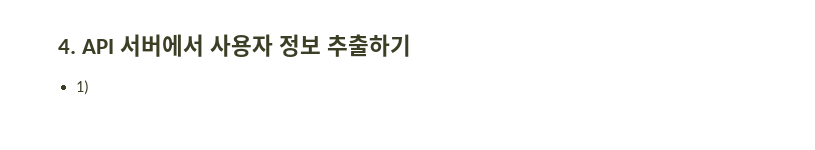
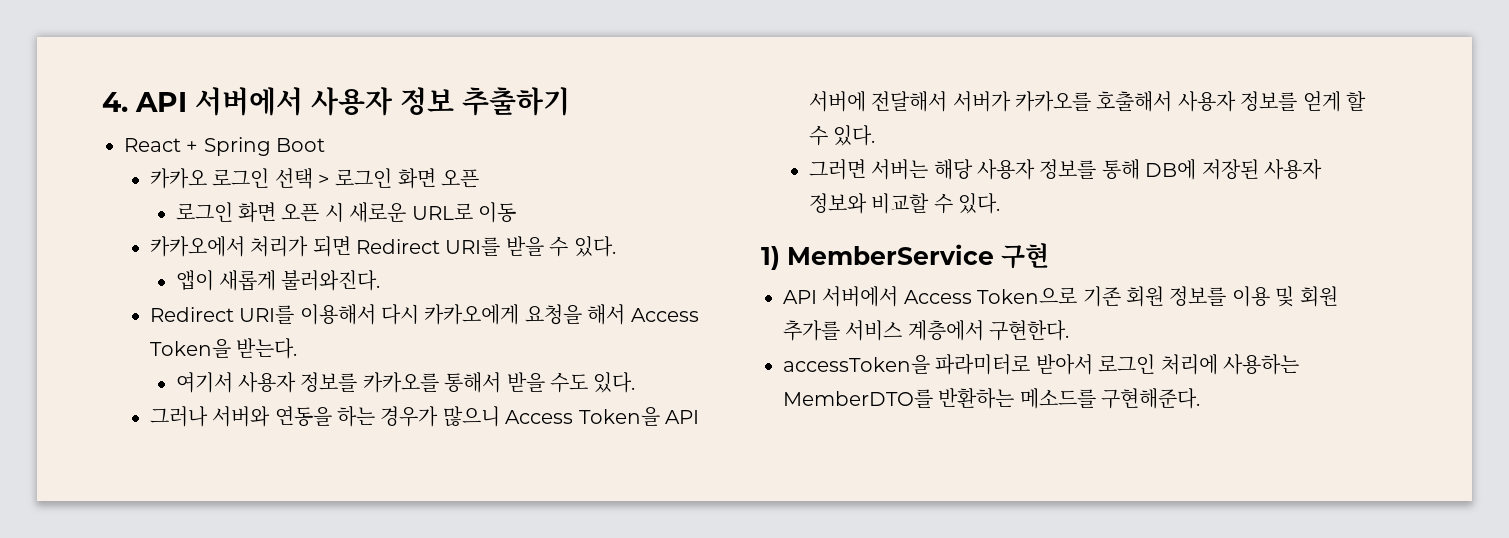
- 1)
+ React + Spring Boot
+ 카카오 로그인 선택 > 로그인 화면 오픈
+ 로그인 화면 오픈 시 새로운 URL로 이동
+ 카카오에서 처리가 되면 Redirect URI를 받을 수 있다.
+ 앱이 새롭게 불러와진다.
+ Redirect URI를 이용해서 다시 카카오에게 요청을 해서 Access Token을 받는다.
+ 여기서 사용자 정보를 카카오를 통해서 받을 수도 있다.
+ 그러나 서버와 연동을 하는 경우가 많으니 Access Token을 API 서버에 전달해서 서버가 카카오를 호출해서 사용자 정보를 얻게 할 수 있다.
+ 그러면 서버는 해당 사용자 정보를 통해 DB에 저장된 사용자 정보와 비교할 수 있다.
+ 1) MemberService 구현
+ API 서버에서 Access Token으로 기존 회원 정보를 이용 및 회원 추가를 서비스 계층에서 구현한다.
+ accessToken을 파라미터로 받아서 로그인 처리에 사용하는 MemberDTO를 반환하는 메소드를 구현해준다.

